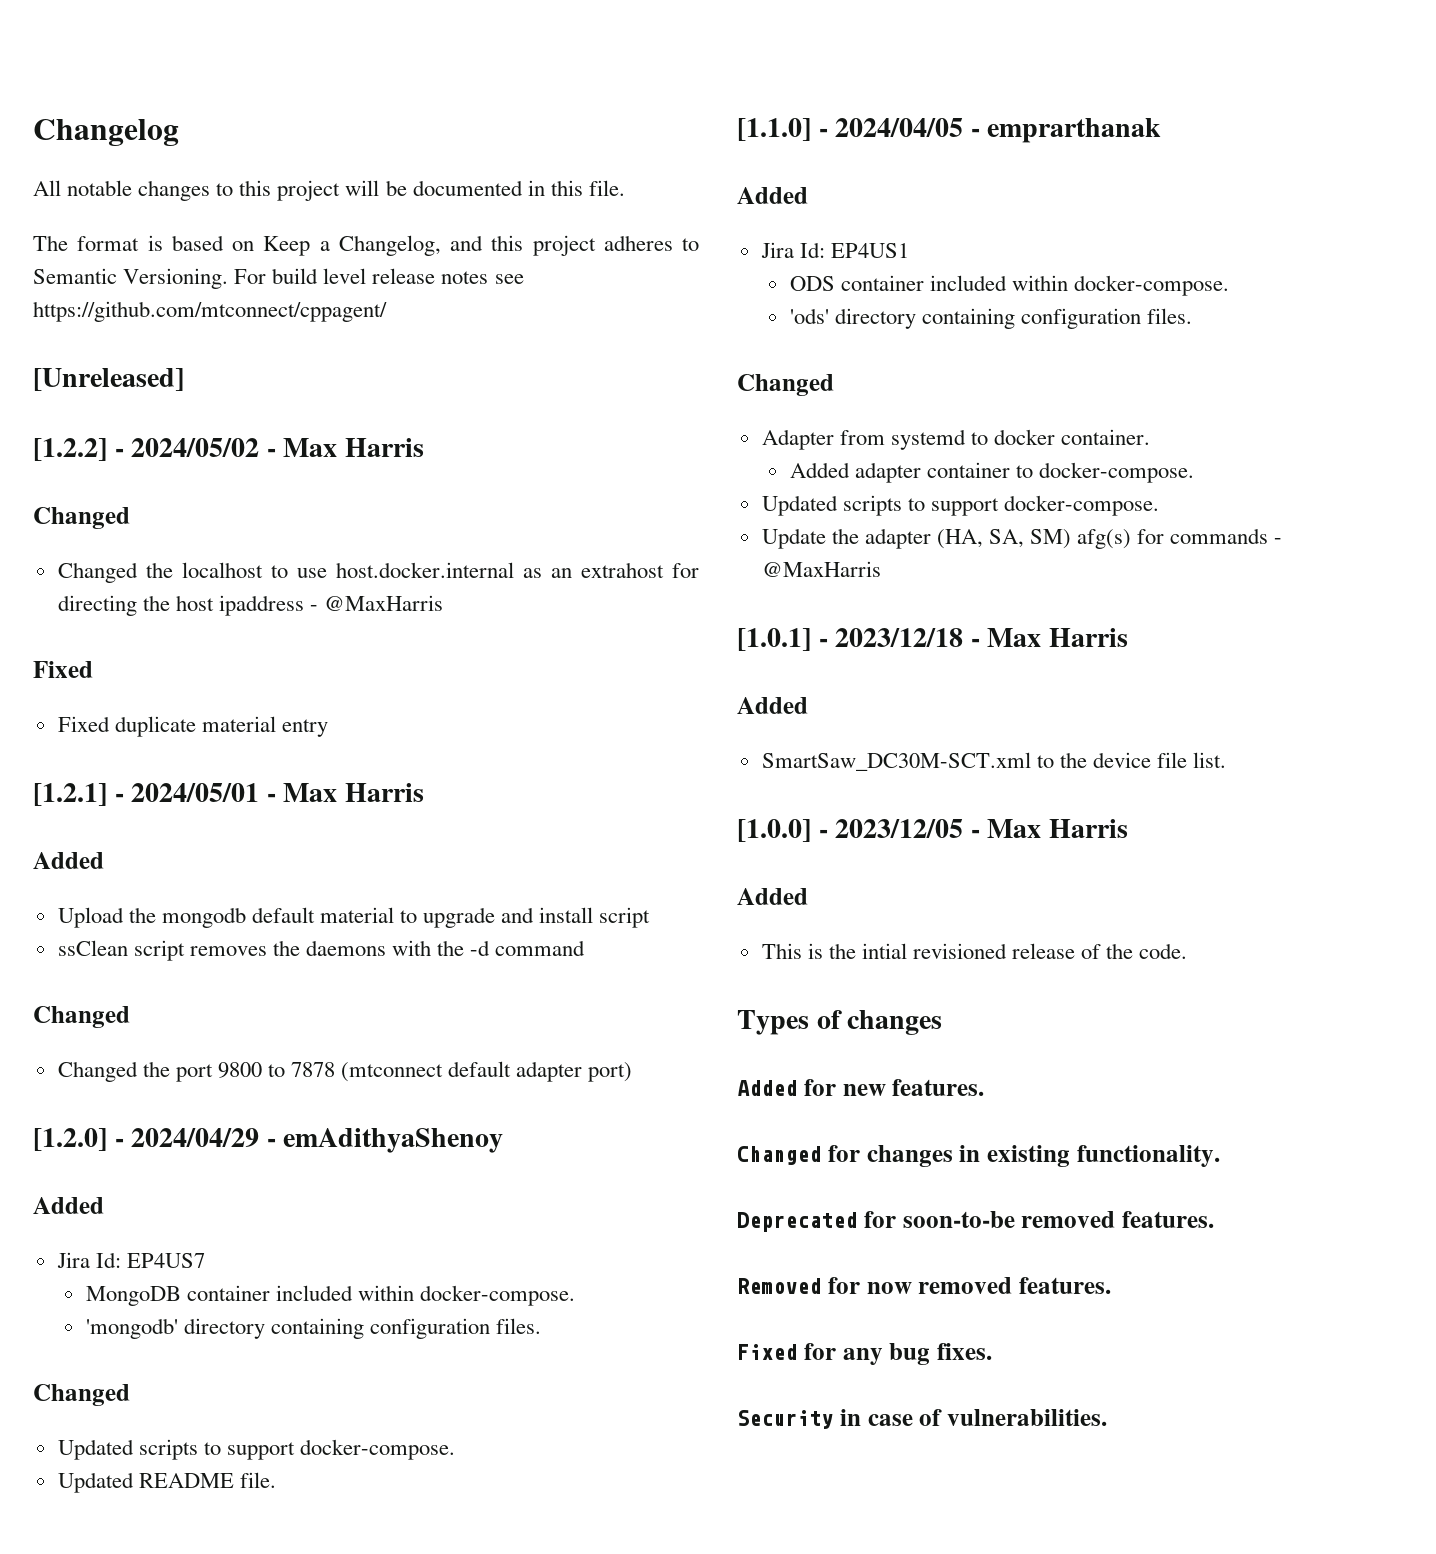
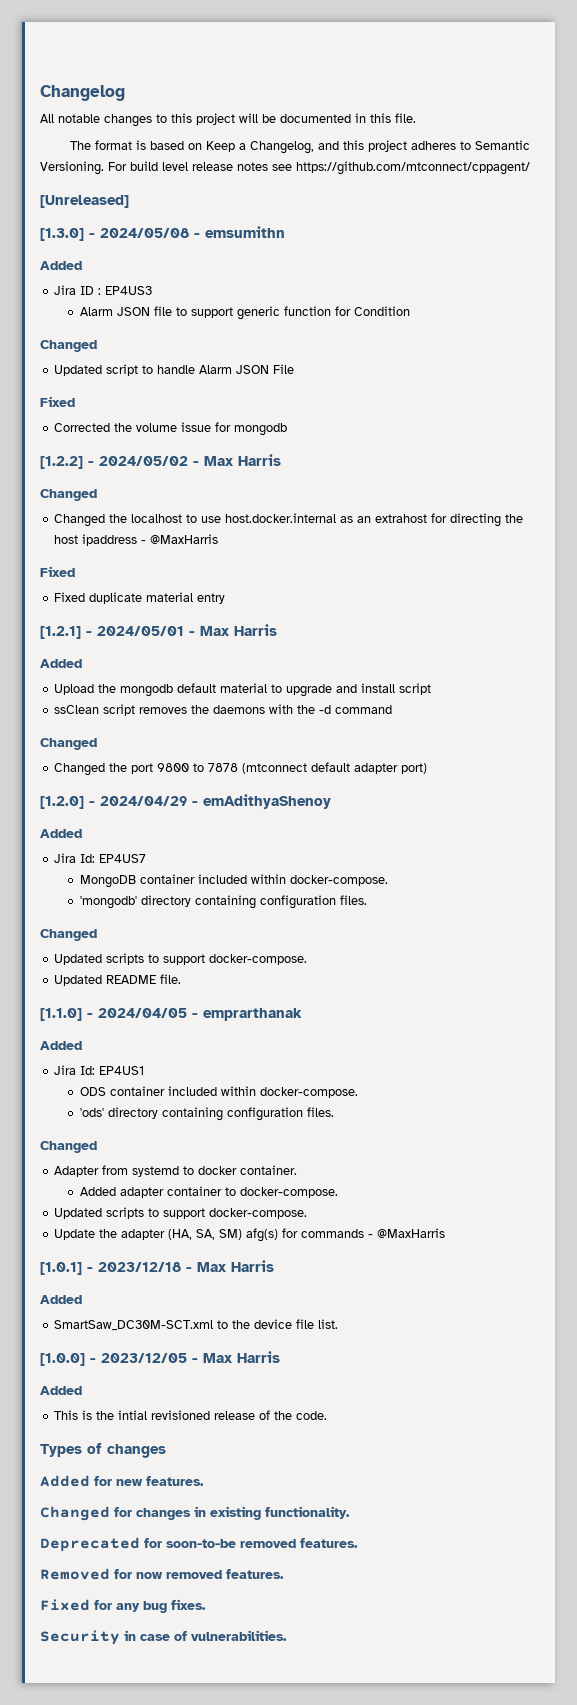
+ [1.3.0] - 2024/05/08 - emsumithn
+ Added
+ Jira ID : EP4US3
+ Alarm JSON file to support generic function for Condition
+ Changed
+ Updated script to handle Alarm JSON File
+ Fixed
+ Corrected the volume issue for mongodb

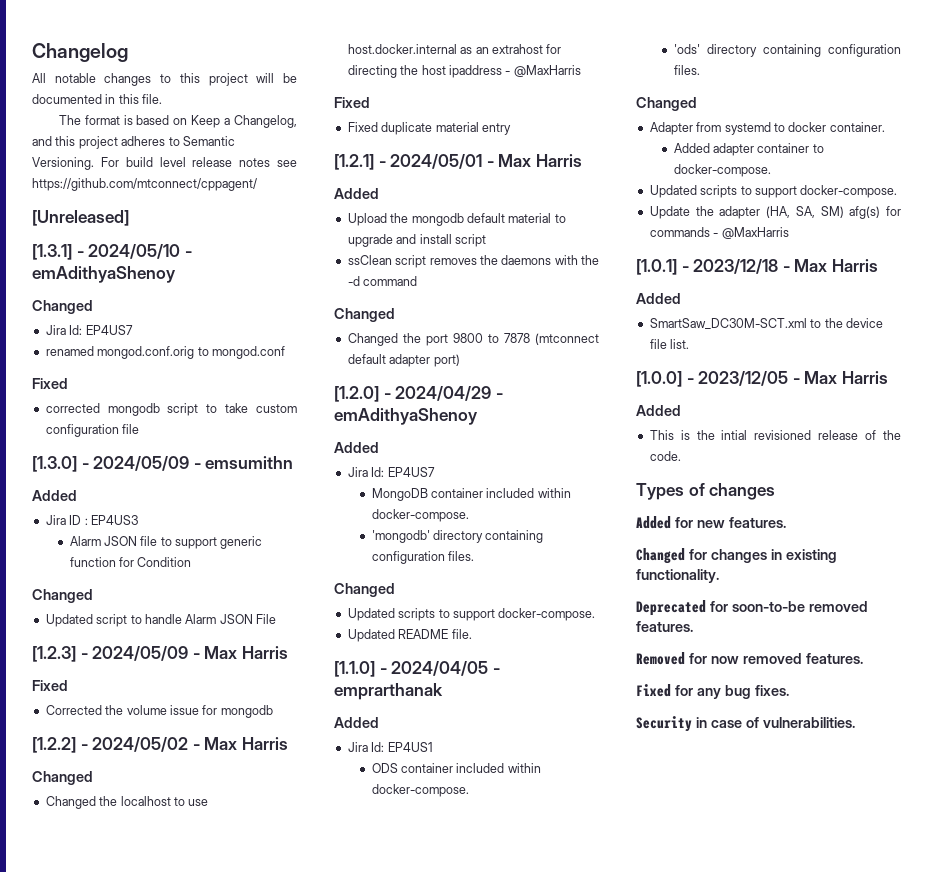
+ [1.3.1] - 2024/05/10 - emAdithyaShenoy
+ Changed
+ Jira Id: EP4US7
+ renamed mongod.conf.orig to mongod.conf
+ Fixed
+ corrected mongodb script to take custom configuration file
- [1.3.0] - 2024/05/08 - emsumithn
+ [1.3.0] - 2024/05/09 - emsumithn
+ [1.2.3] - 2024/05/09 - Max Harris

